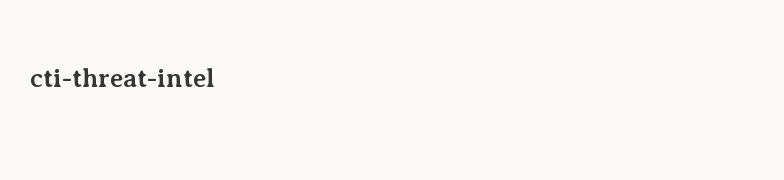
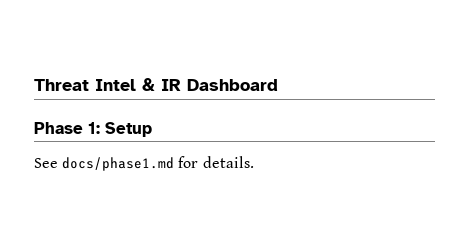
- cti-threat-intel
+ Threat Intel & IR Dashboard
+ Phase 1: Setup
+ See docs/phase1.md for details.

